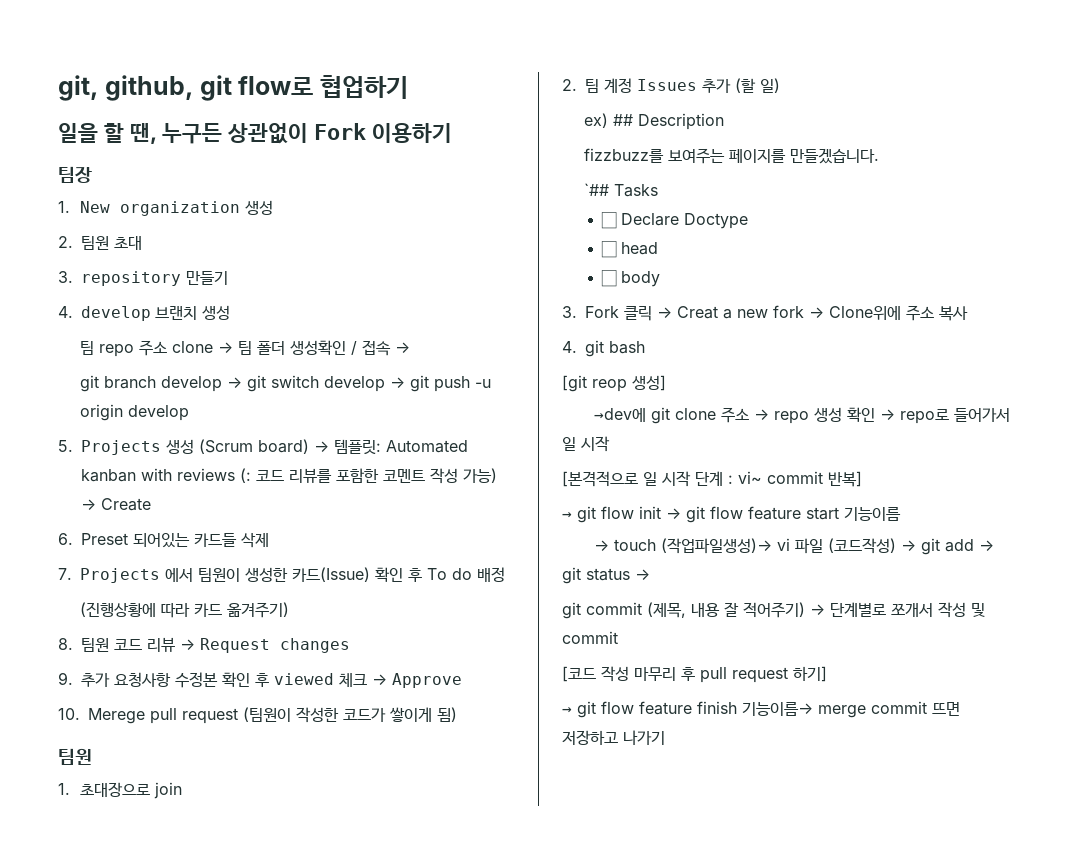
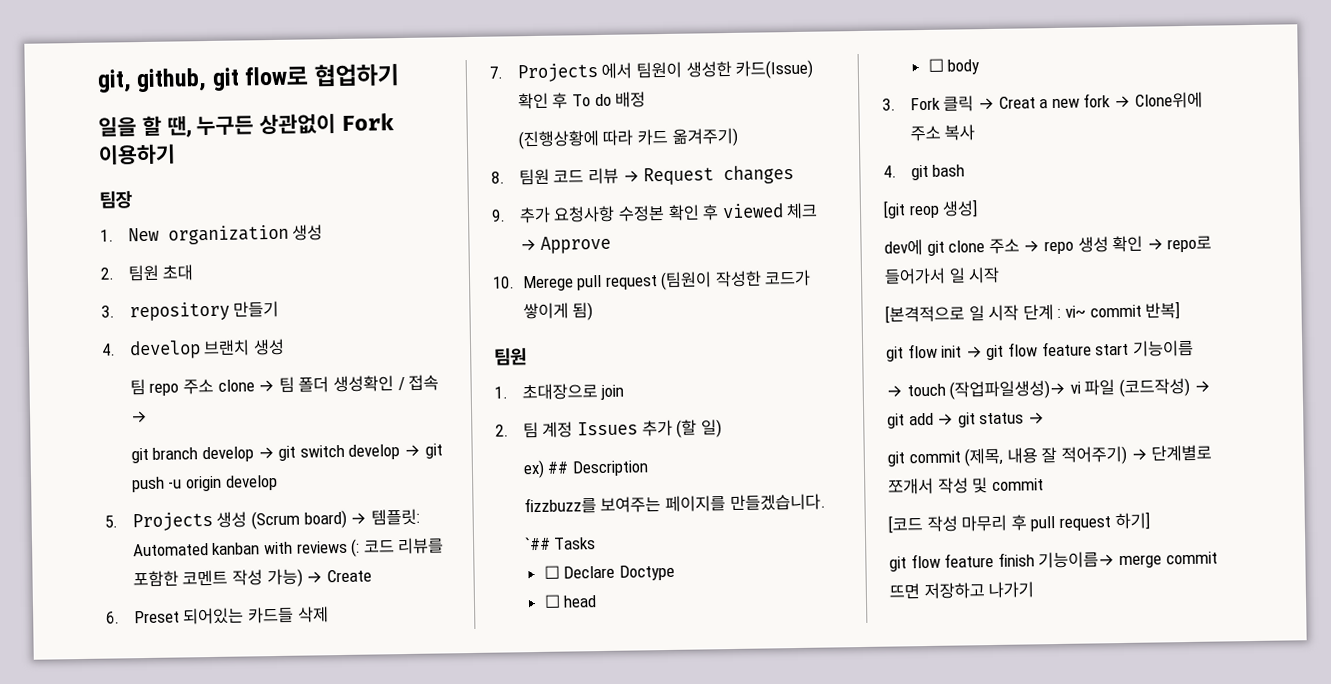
- →dev에 git clone 주소 → repo 생성 확인 → repo로 들어가서 일 시작
+ dev에 git clone 주소 → repo 생성 확인 → repo로 들어가서 일 시작
- → git flow init → git flow feature start 기능이름
+ git flow init → git flow feature start 기능이름
- → git flow feature finish 기능이름→ merge commit 뜨면 저장하고 나가기
+ git flow feature finish 기능이름→ merge commit 뜨면 저장하고 나가기

